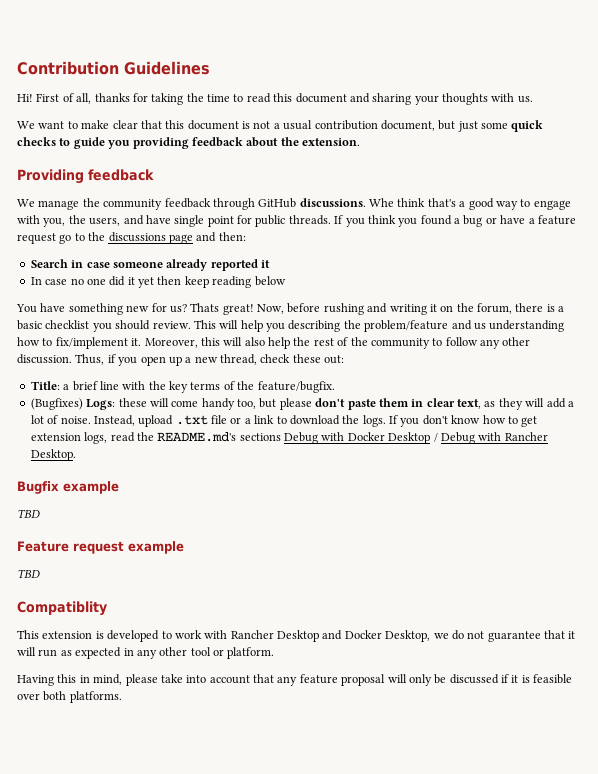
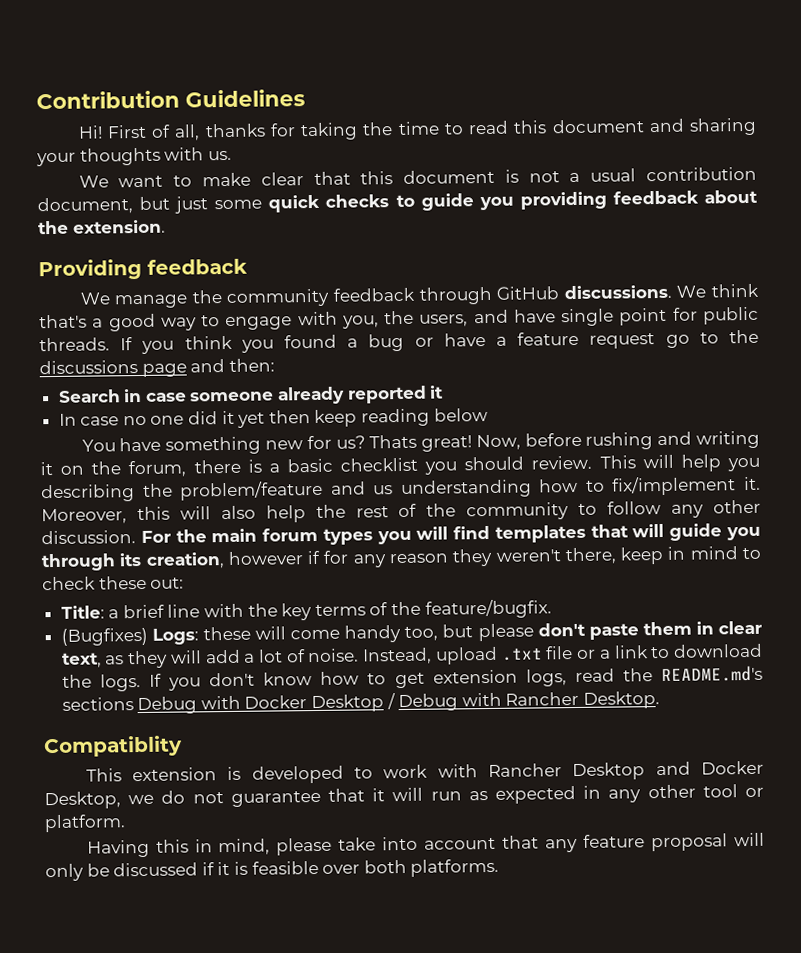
- Whe think that's a good way to engage with you, the users, and have single point for public threads.
+ We think that's a good way to engage with you, the users, and have single point for public threads.
- Thus, if you open up a new thread, check these out:
+ For the main forum types you will find templates that will guide you through its creation, however if for any reason they weren't there, keep in mind to check these out:
- Bugfix example
- TBD
- Feature request example
- TBD

